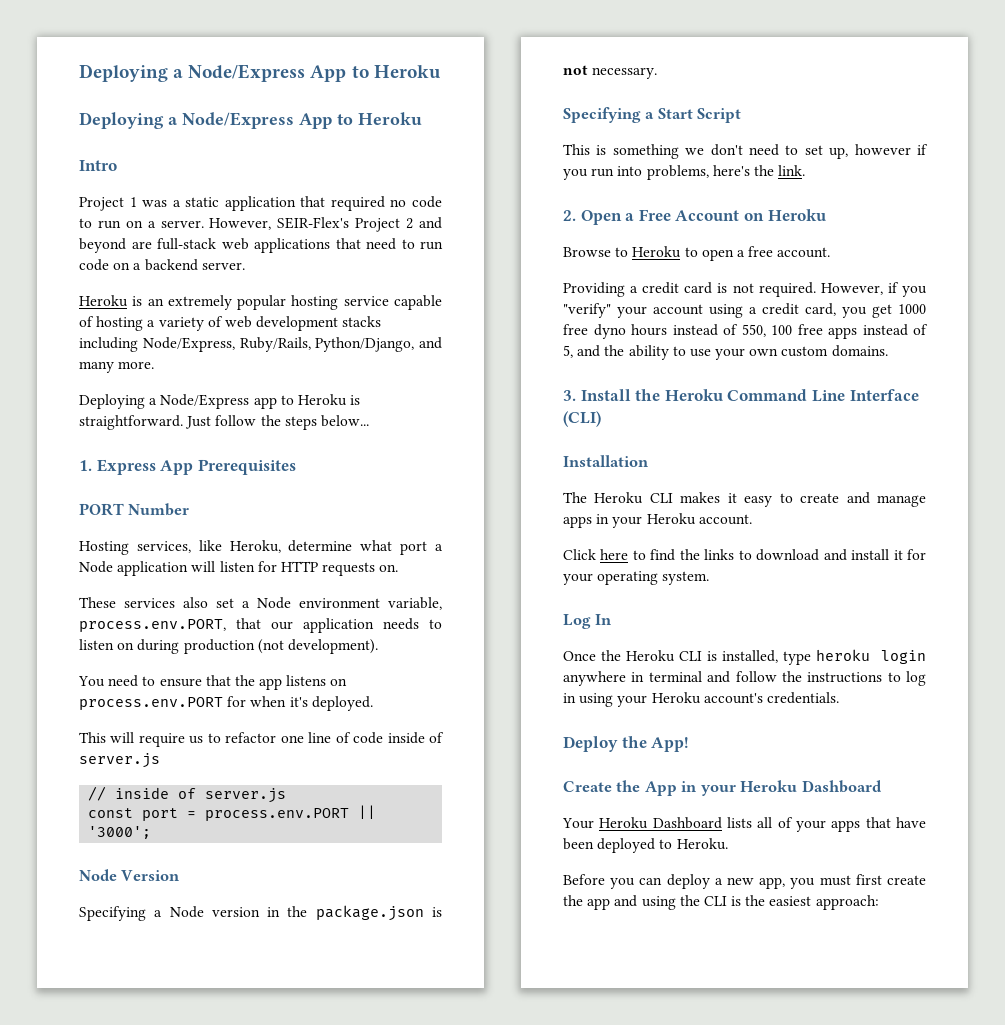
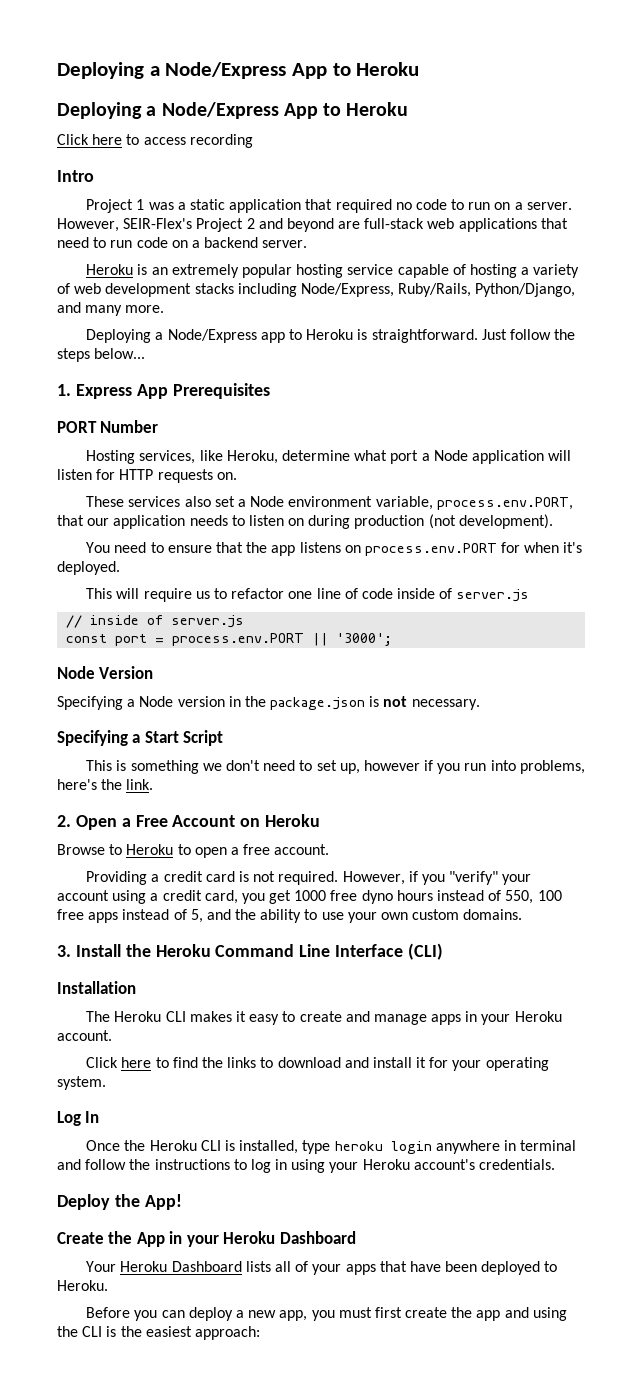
+ Click here to access recording

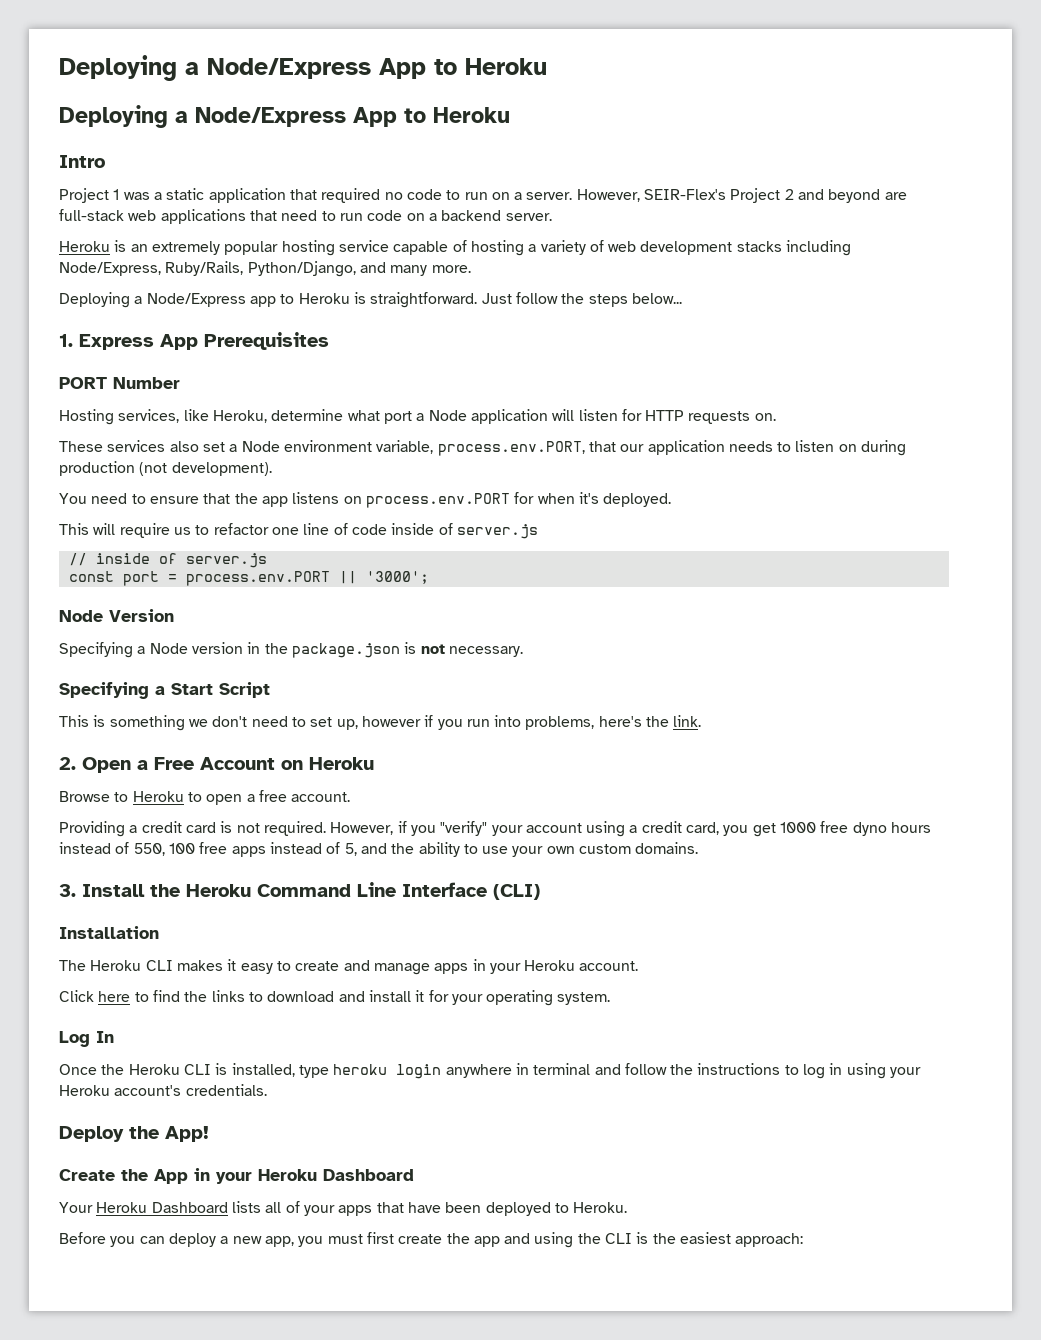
- Click here to access recording

